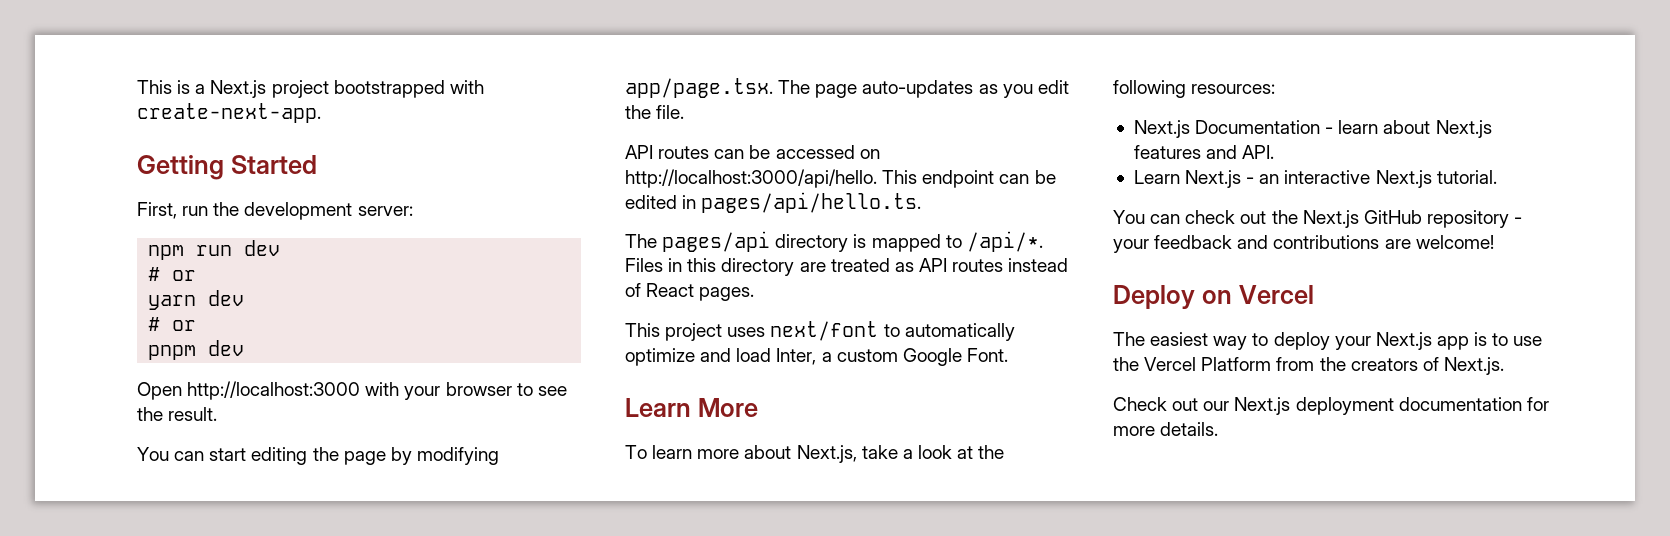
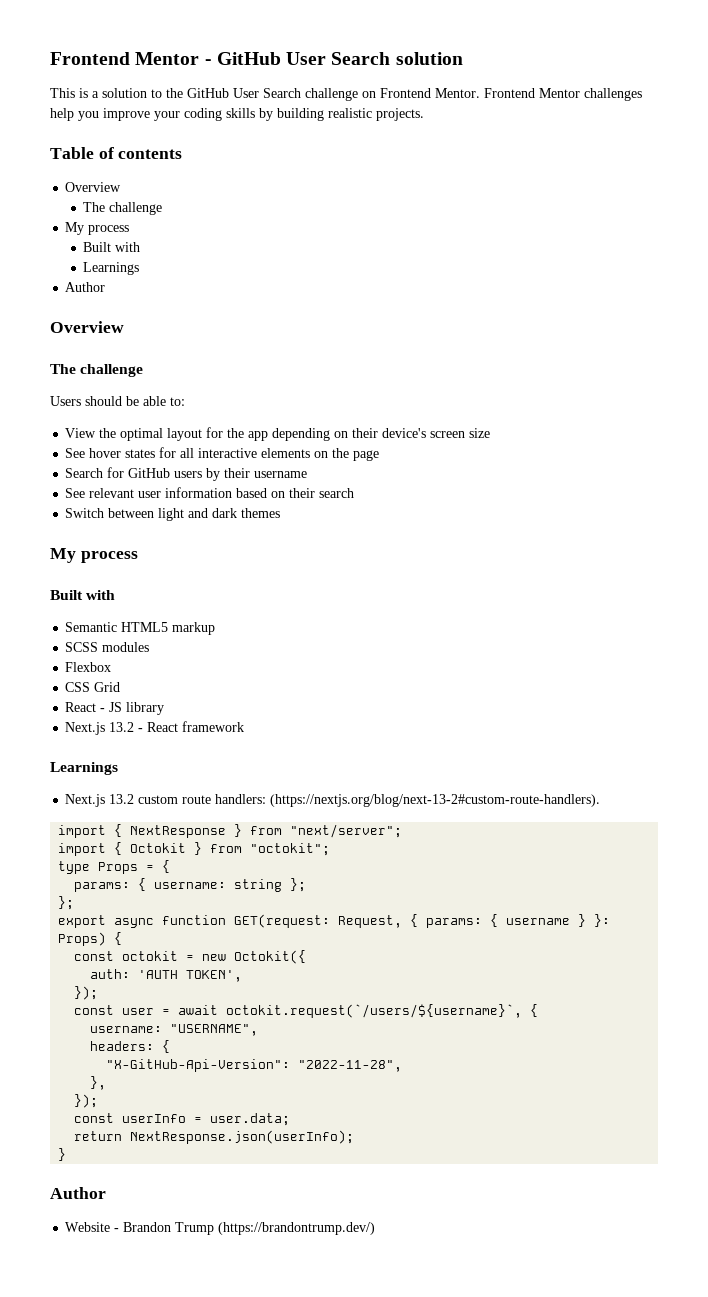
- This is a Next.js project bootstrapped with create-next-app.
- Getting Started
- First, run the development server:
- npm run dev
- # or
- yarn dev
- # or
- pnpm dev
- Open http://localhost:3000 with your browser to see the result.
- You can start editing the page by modifying app/page.tsx. The page auto-updates as you edit the file.
- API routes can be accessed on http://localhost:3000/api/hello. This endpoint can be edited in pages/api/hello.ts.
- The pages/api directory is mapped to /api/*. Files in this directory are treated as API routes instead of React pages.
- This project uses next/font to automatically optimize and load Inter, a custom Google Font.
- Learn More
- To learn more about Next.js, take a look at the following resources:
- Next.js Documentation - learn about Next.js features and API.
- Learn Next.js - an interactive Next.js tutorial.
- You can check out the Next.js GitHub repository - your feedback and contributions are welcome!
- Deploy on Vercel
- The easiest way to deploy your Next.js app is to use the Vercel Platform from the creators of Next.js.
- Check out our Next.js deployment documentation for more details.
+ Frontend Mentor - GitHub User Search solution
+ This is a solution to the GitHub User Search challenge on Frontend Mentor. Frontend Mentor challenges help you improve your coding skills by building realistic projects.
+ Table of contents
+ Overview
+ The challenge
+ My process
+ Built with
+ Learnings
+ Author
+ Overview
+ The challenge
+ Users should be able to:
+ View the optimal layout for the app depending on their device's screen size
+ See hover states for all interactive elements on the page
+ Search for GitHub users by their username
+ See relevant user information based on their search
+ Switch between light and dark themes
+ My process
+ Built with
+ Semantic HTML5 markup
+ SCSS modules
+ Flexbox
+ CSS Grid
+ React - JS library
+ Next.js 13.2 - React framework
+ Learnings
+ Next.js 13.2 custom route handlers: (https://nextjs.org/blog/next-13-2#custom-route-handlers).
+ import { NextResponse } from "next/server";
+ import { Octokit } from "octokit";
+ type Props = {
+ params: { username: string };
+ };
+ export async function GET(request: Request, { params: { username } }: Props) {
+ const octokit = new Octokit({
+ auth: 'AUTH TOKEN',
+ });
+ const user = await octokit.request(`/users/${username}`, {
+ username: "USERNAME",
+ headers: {
+ "X-GitHub-Api-Version": "2022-11-28",
+ },
+ });
+ const userInfo = user.data;
+ return NextResponse.json(userInfo);
+ }
+ Author
+ Website - Brandon Trump (https://brandontrump.dev/)

